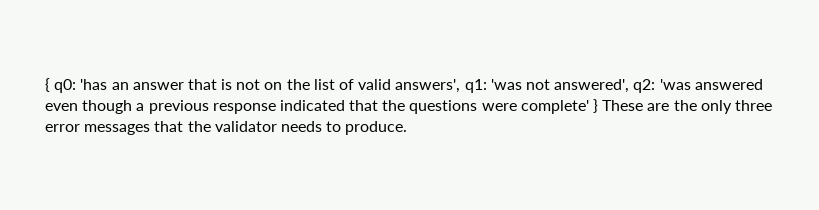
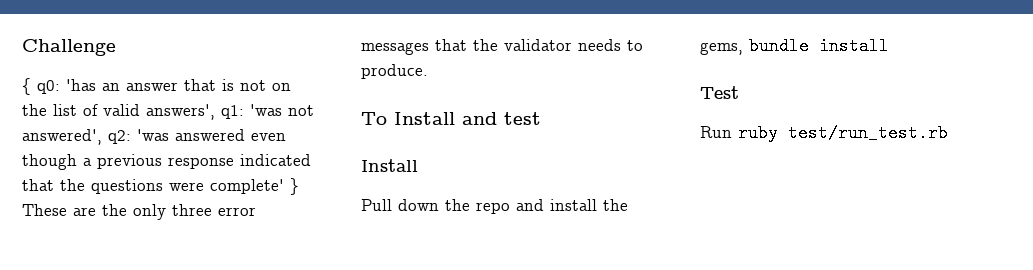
+ Challenge
+ To Install and test
+ Install
+ Pull down the repo and install the gems, bundle install
+ Test
+ Run ruby test/run_test.rb

